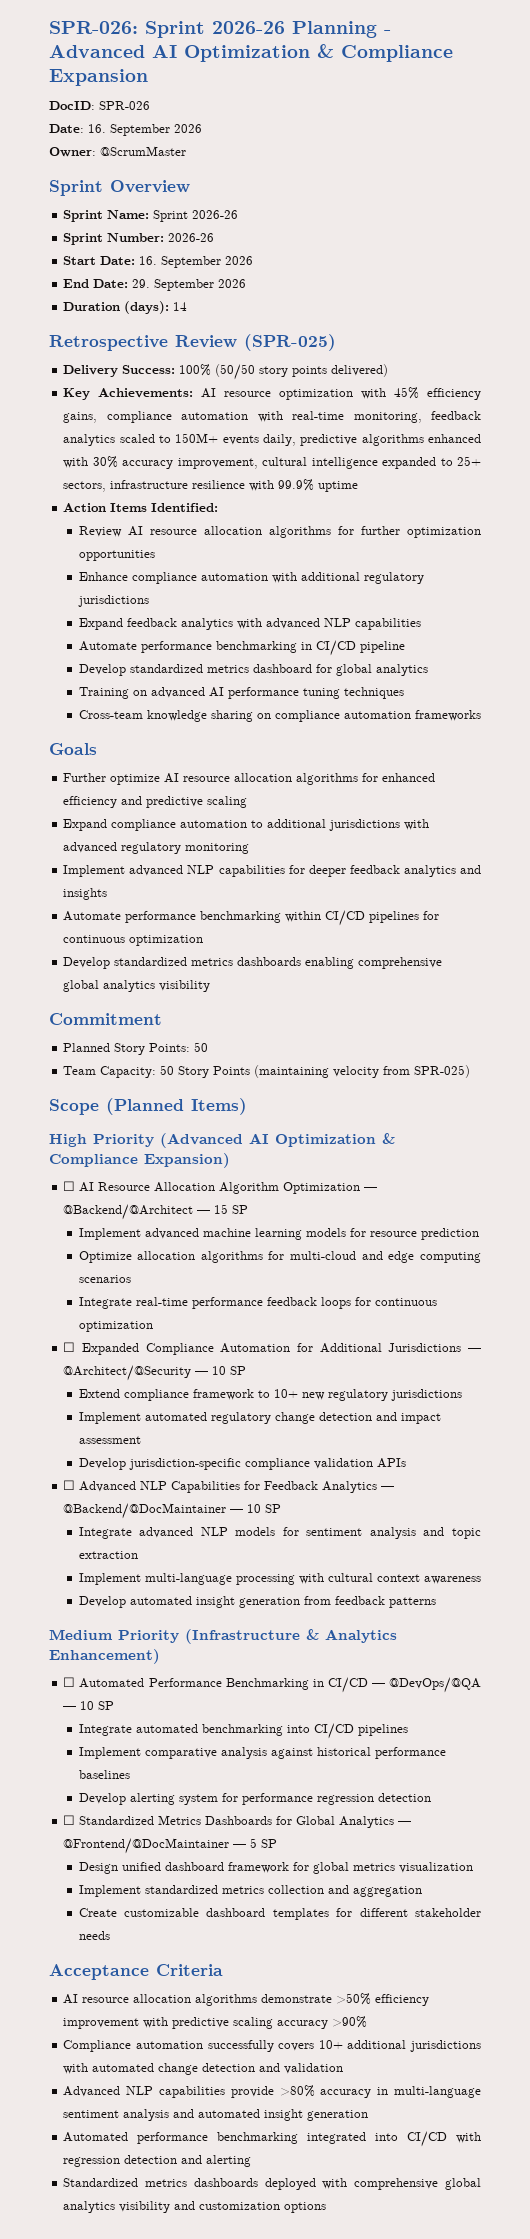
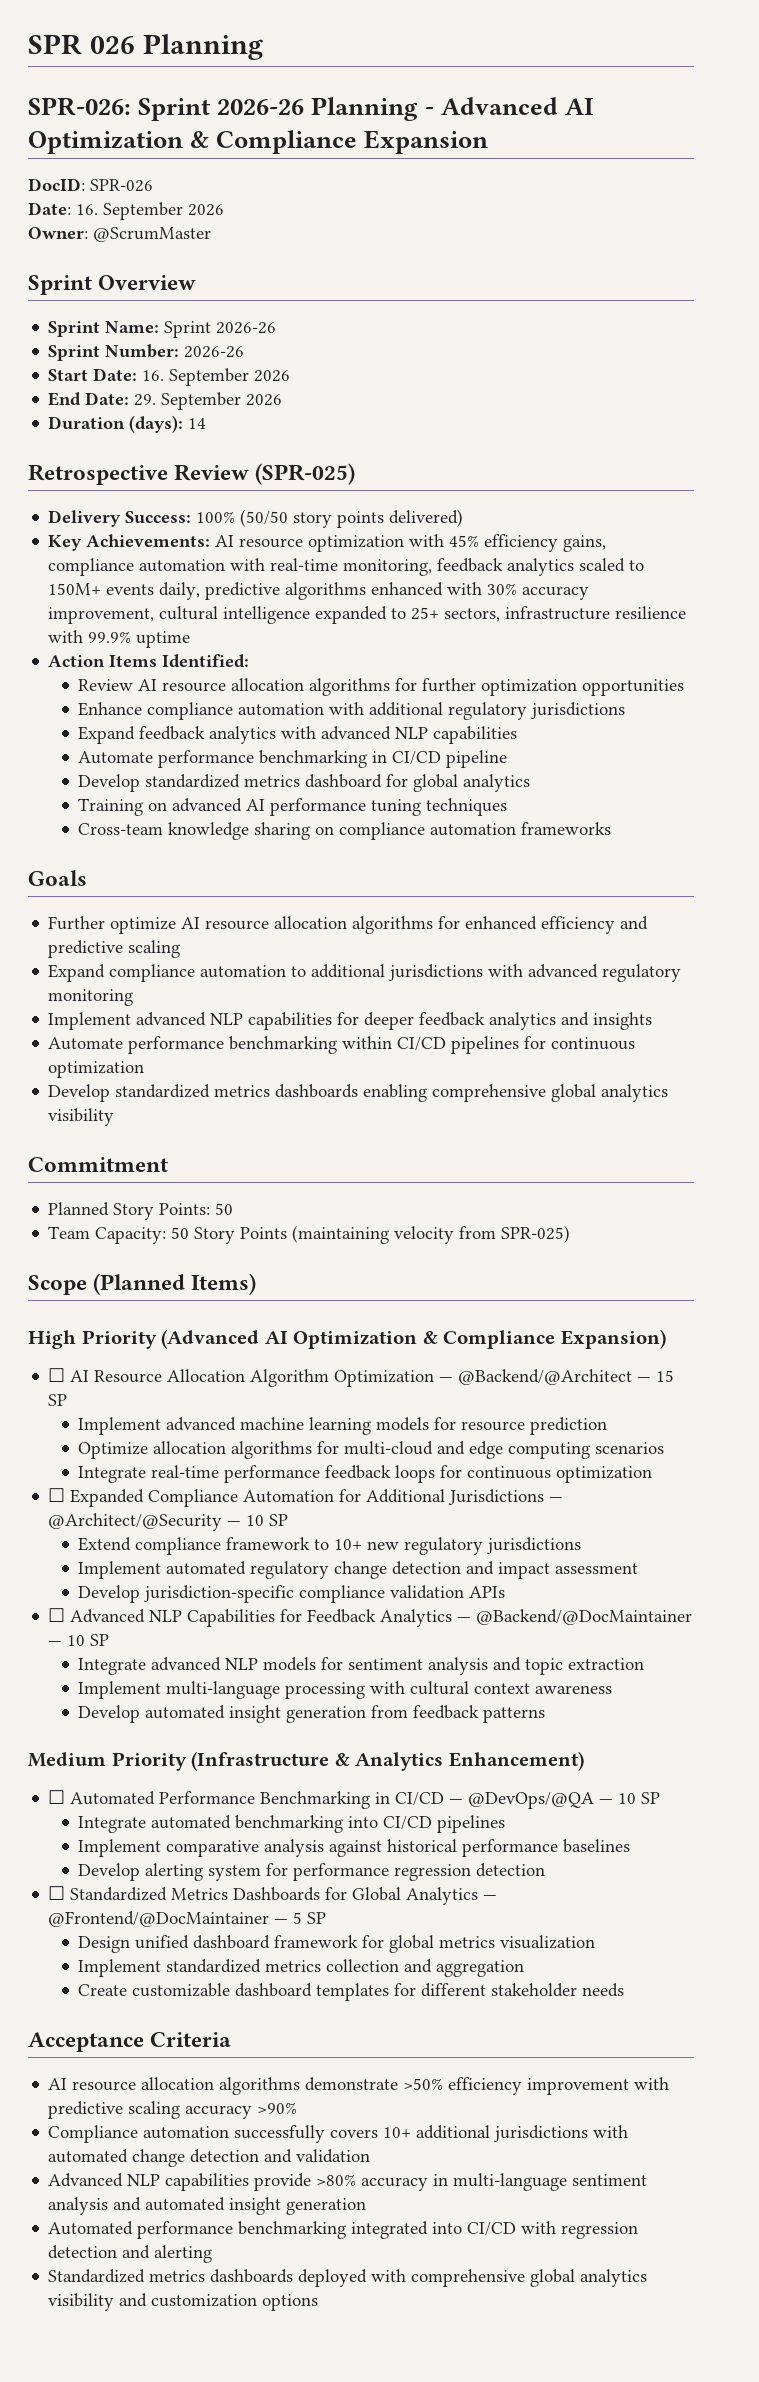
+ SPR 026 Planning

